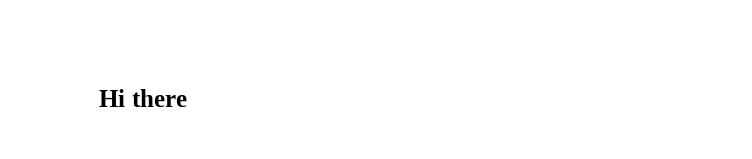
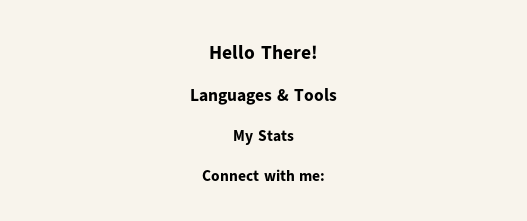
- Hi there
+ Hello There!
+ Languages & Tools
+ My Stats
+ Connect with me:

